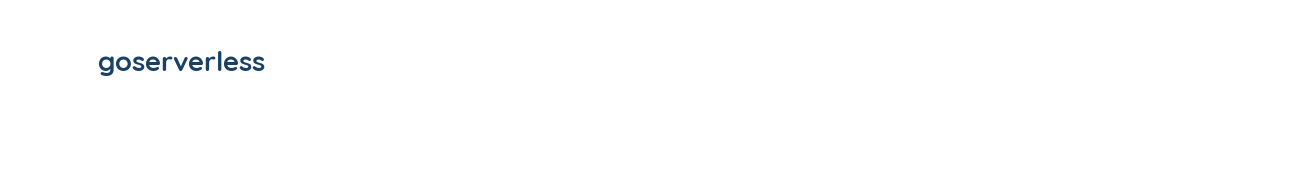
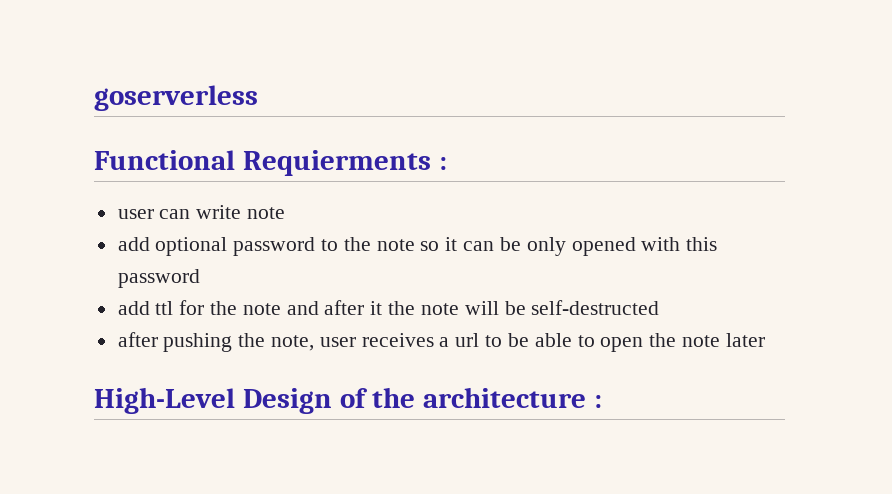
+ Functional Requierments :
+ user can write note
+ add optional password to the note so it can be only opened with this password
+ add ttl for the note and after it the note will be self-destructed
+ after pushing the note, user receives a url to be able to open the note later
+ High-Level Design of the architecture :

